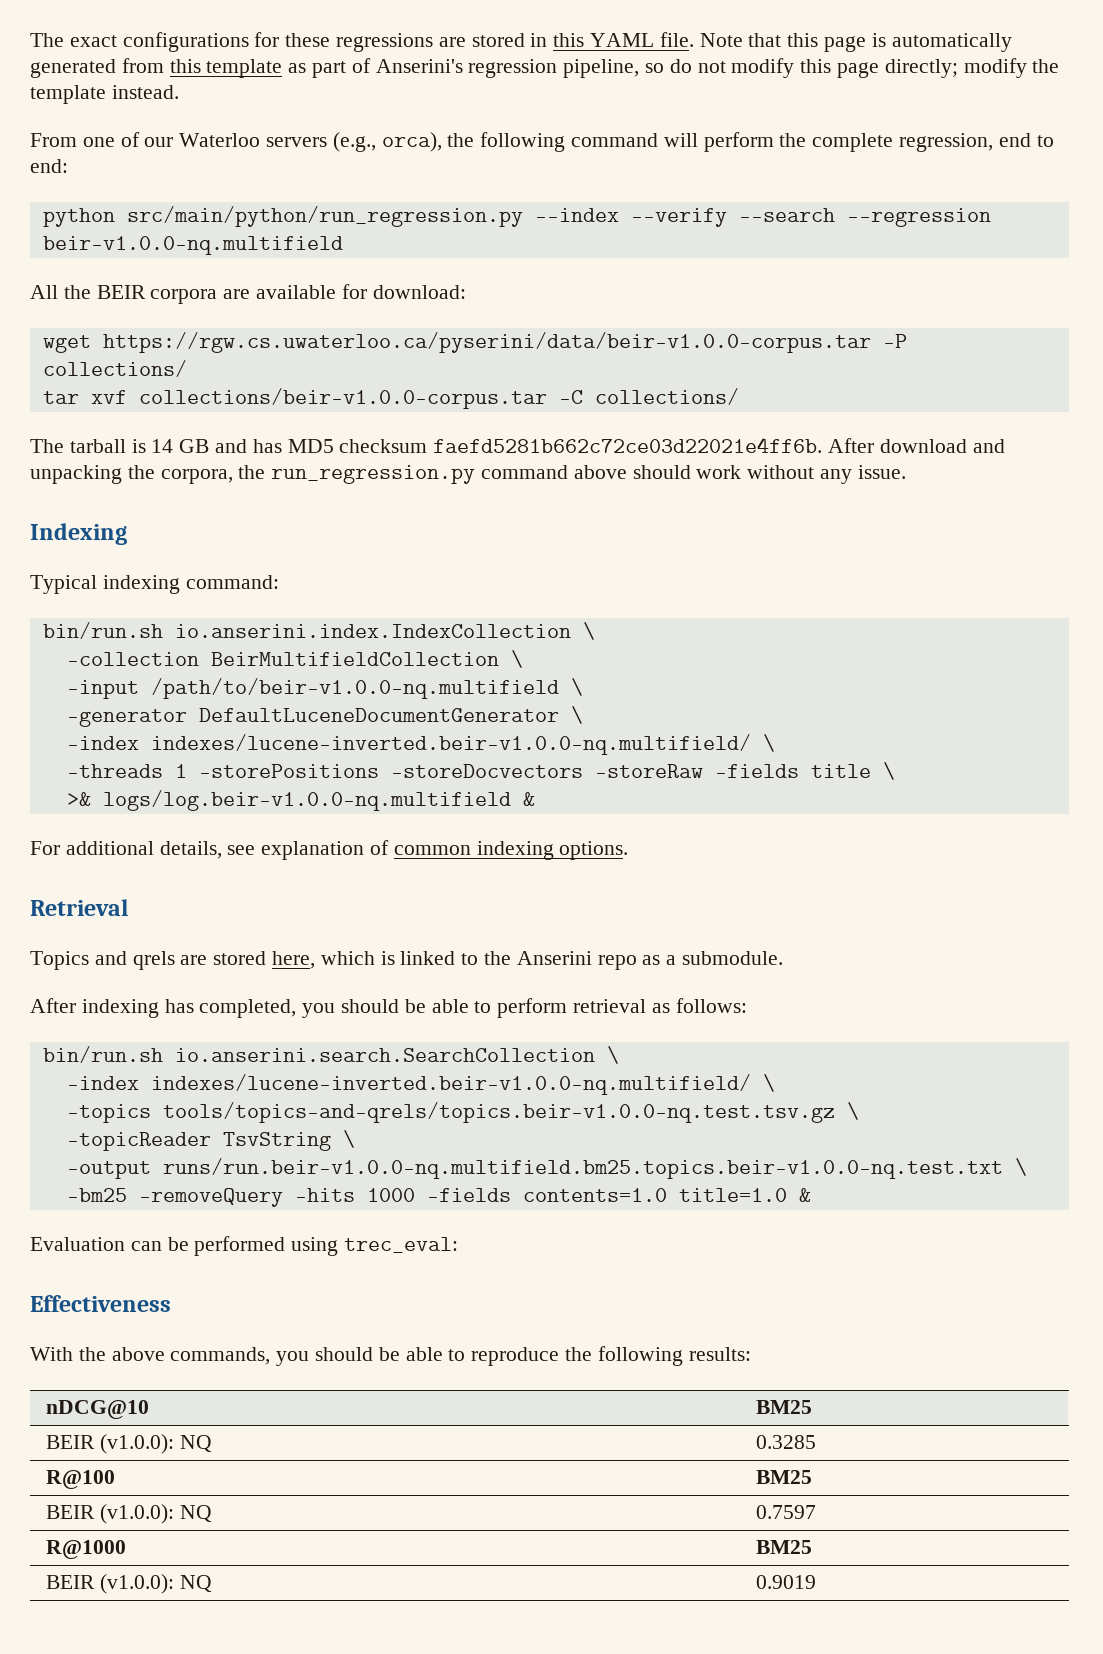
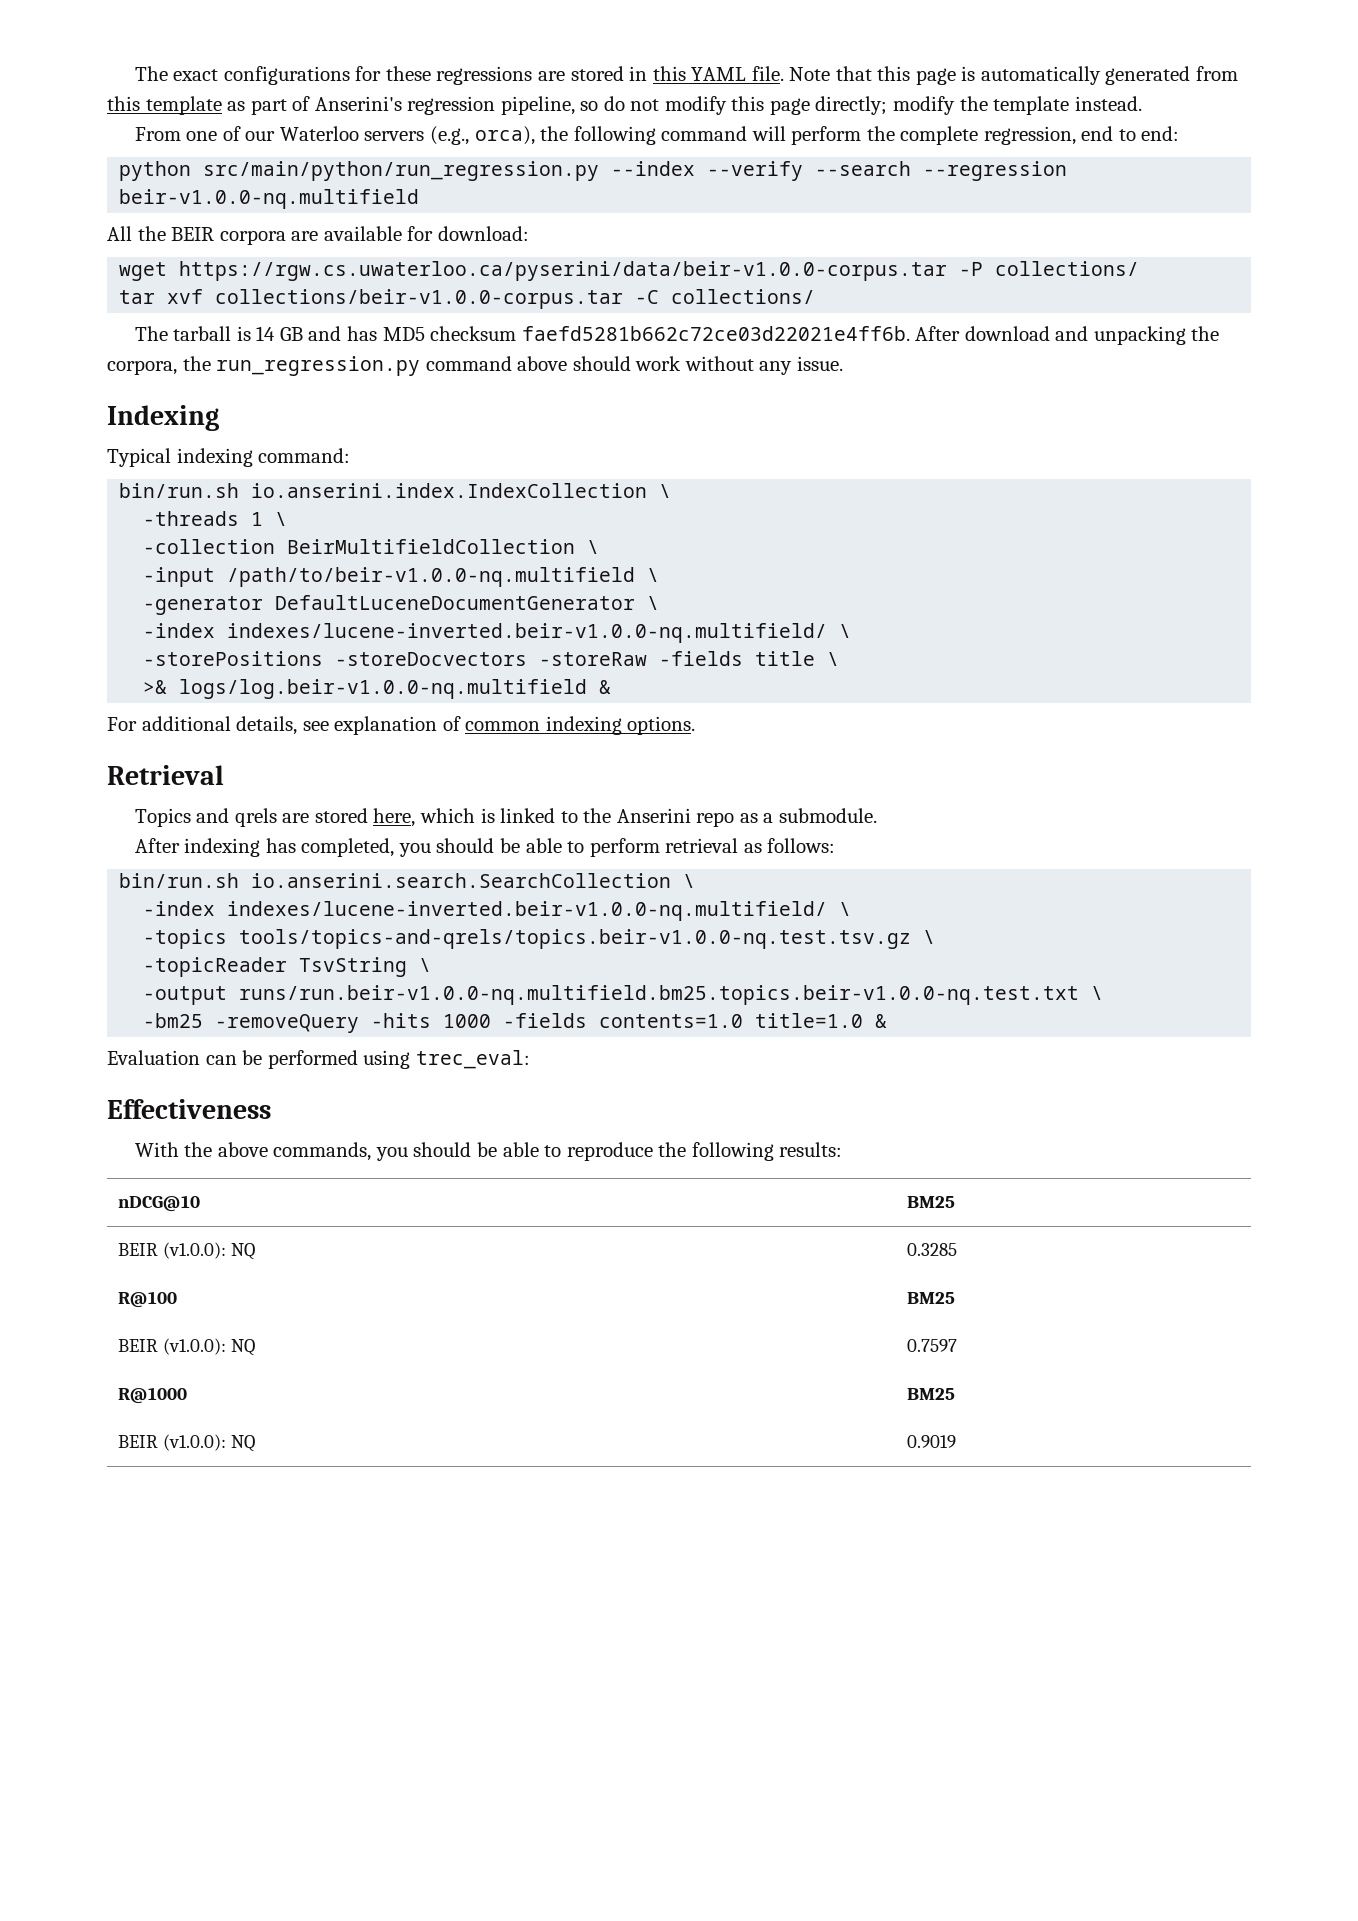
+ -threads 1 \
- -threads 1 -storePositions -storeDocvectors -storeRaw -fields title \
+ -storePositions -storeDocvectors -storeRaw -fields title \

